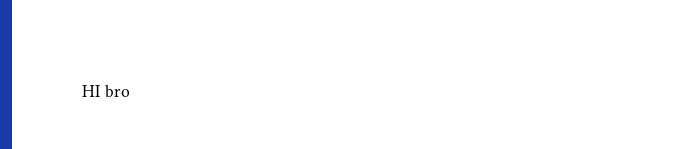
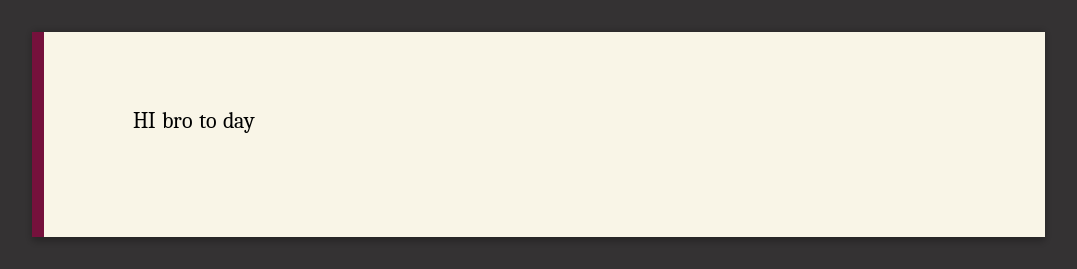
- HI bro
+ HI bro to day

